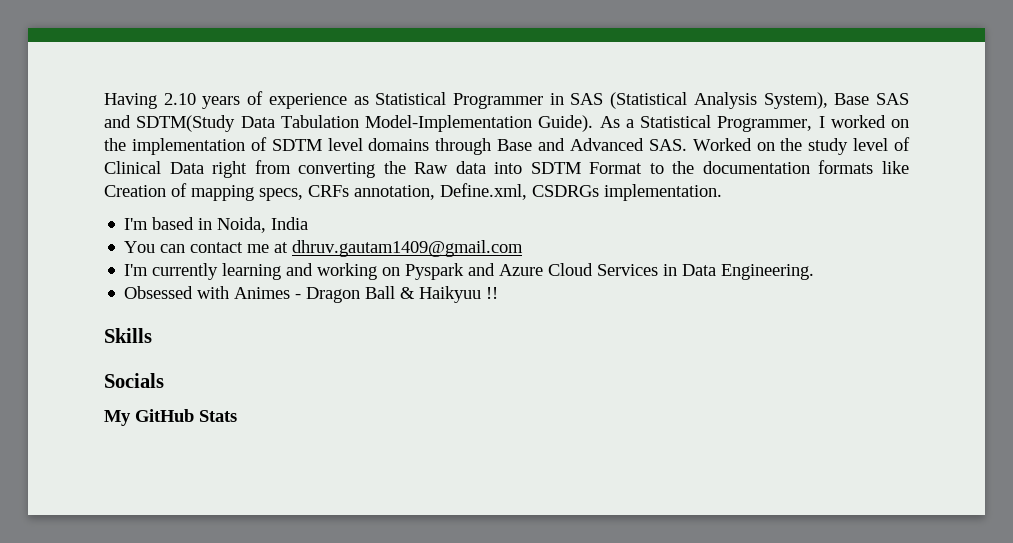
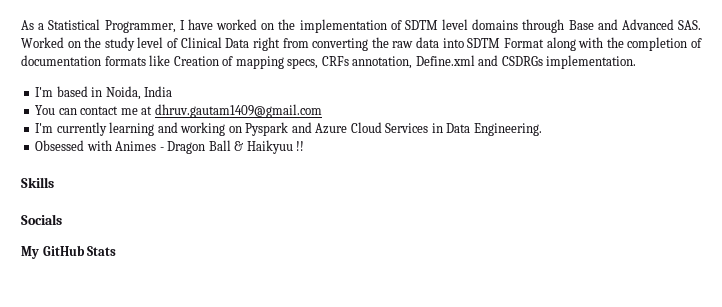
- Having 2.10 years of experience as Statistical Programmer in SAS (Statistical Analysis System), Base SAS and SDTM(Study Data Tabulation Model-Implementation Guide). As a Statistical Programmer, I worked on the implementation of SDTM level domains through Base and Advanced SAS. Worked on the study level of Clinical Data right from converting the Raw data into SDTM Format to the documentation formats like Creation of mapping specs, CRFs annotation, Define.xml, CSDRGs implementation.
+ As a Statistical Programmer, I have worked on the implementation of SDTM level domains through Base and Advanced SAS. Worked on the study level of Clinical Data right from converting the raw data into SDTM Format along with the completion of documentation formats like Creation of mapping specs, CRFs annotation, Define.xml and CSDRGs implementation.

